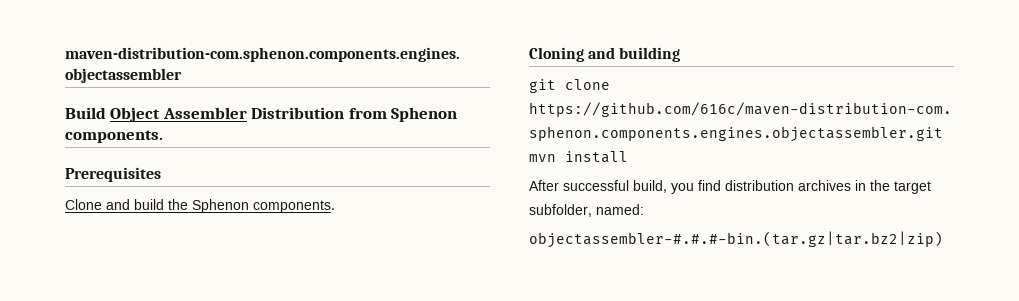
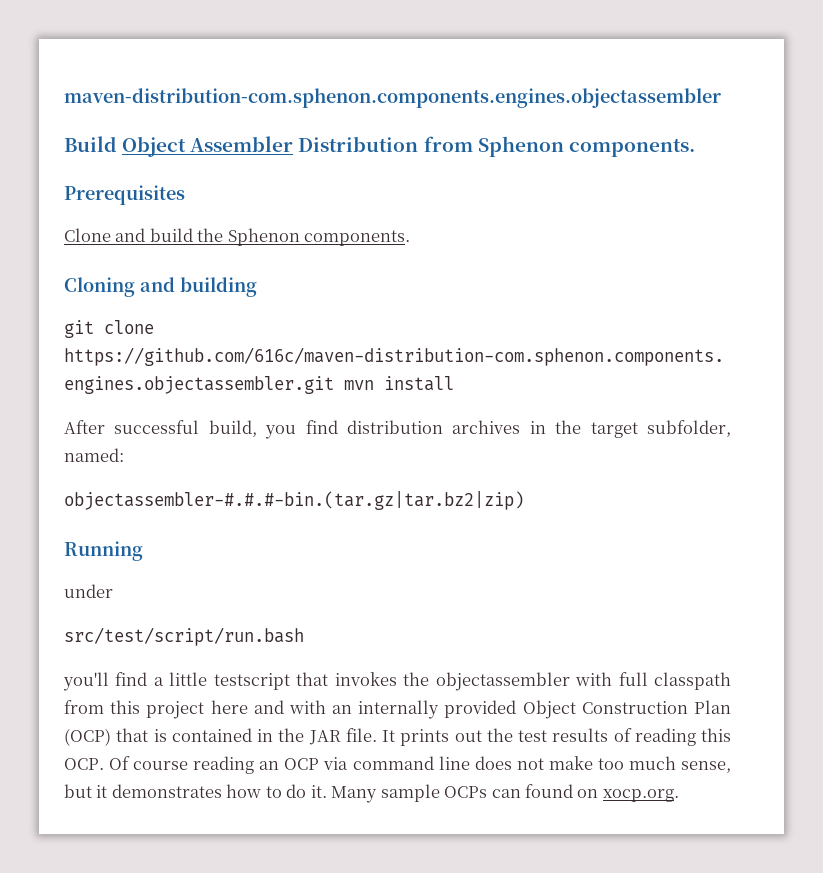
+ Running
+ under
+ src/test/script/run.bash
+ you'll find a little testscript that invokes the objectassembler with full classpath from this project here and with an internally provided Object Construction Plan (OCP) that is contained in the JAR file. It prints out the test results of reading this OCP. Of course reading an OCP via command line does not make too much sense, but it demonstrates how to do it. Many sample OCPs can found on xocp.org.

